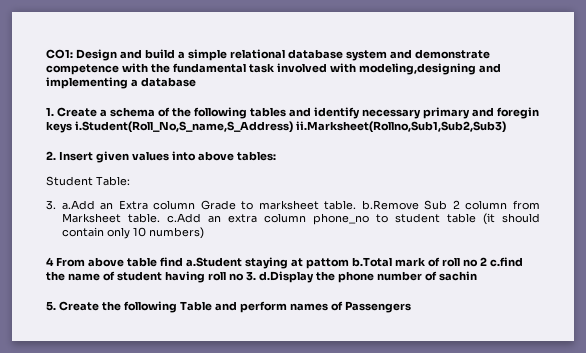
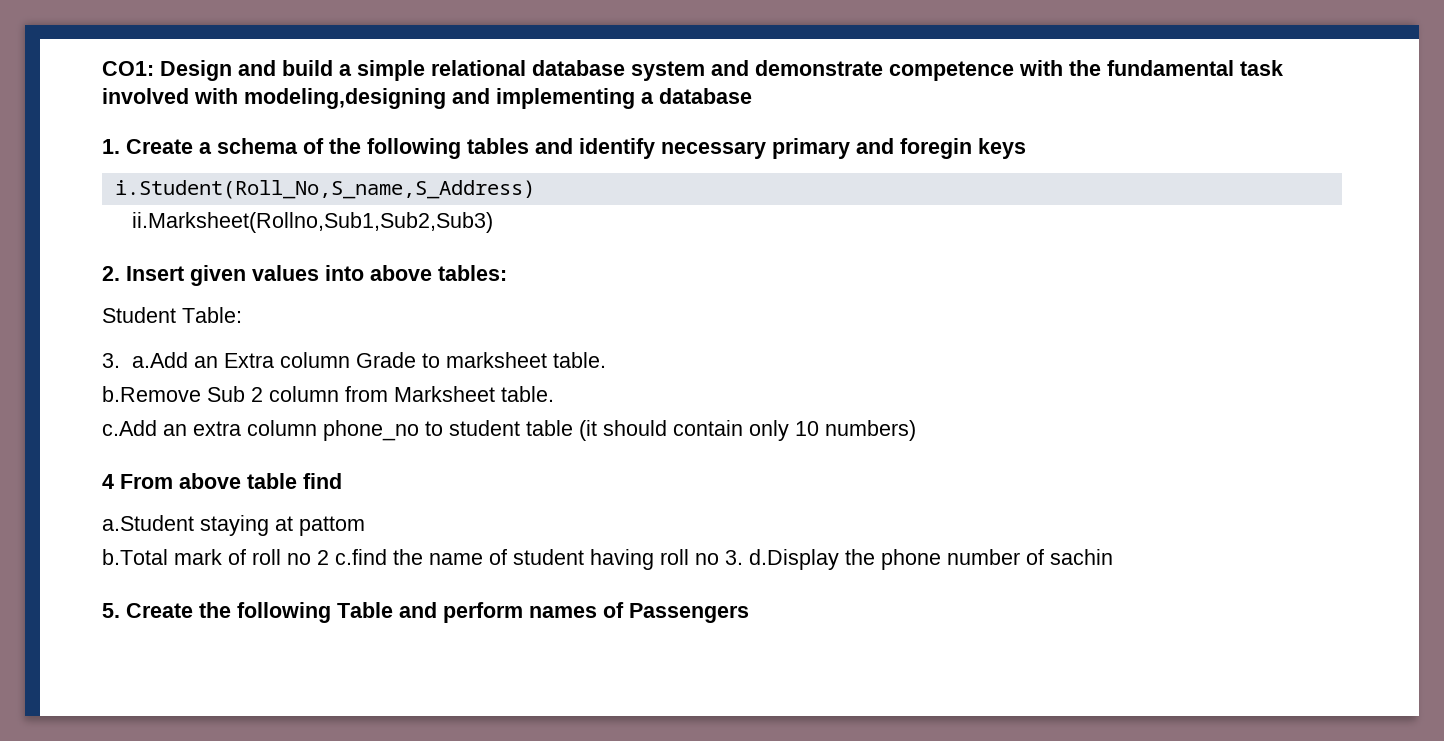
- 1. Create a schema of the following tables and identify necessary primary and foregin keys i.Student(Roll_No,S_name,S_Address) ii.Marksheet(Rollno,Sub1,Sub2,Sub3)
+ 1. Create a schema of the following tables and identify necessary primary and foregin keys
+ i.Student(Roll_No,S_name,S_Address)
+ ii.Marksheet(Rollno,Sub1,Sub2,Sub3)
- 3. a.Add an Extra column Grade to marksheet table. b.Remove Sub 2 column from Marksheet table. c.Add an extra column phone_no to student table (it should contain only 10 numbers)
+ 3. a.Add an Extra column Grade to marksheet table.
+ b.Remove Sub 2 column from Marksheet table.
+ c.Add an extra column phone_no to student table (it should contain only 10 numbers)
- 4 From above table find a.Student staying at pattom b.Total mark of roll no 2 c.find the name of student having roll no 3. d.Display the phone number of sachin
+ 4 From above table find
+ a.Student staying at pattom
+ b.Total mark of roll no 2 c.find the name of student having roll no 3. d.Display the phone number of sachin

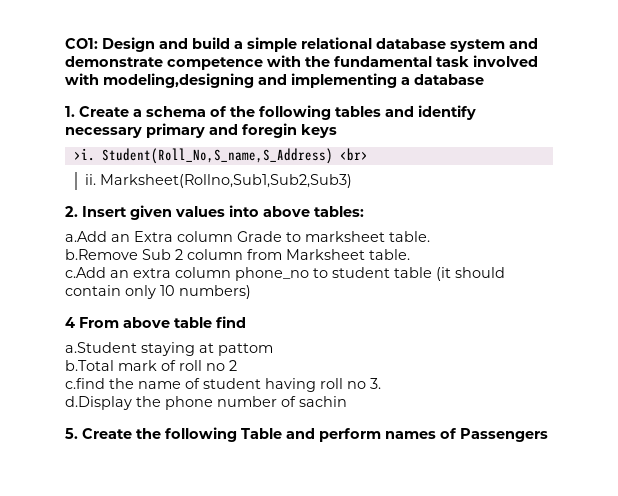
- i.Student(Roll_No,S_name,S_Address)
- ii.Marksheet(Rollno,Sub1,Sub2,Sub3)
+ >i. Student(Roll_No,S_name,S_Address) <br>
+ ii. Marksheet(Rollno,Sub1,Sub2,Sub3)
- Student Table:
- 3. a.Add an Extra column Grade to marksheet table.
+ a.Add an Extra column Grade to marksheet table.
- b.Total mark of roll no 2 c.find the name of student having roll no 3. d.Display the phone number of sachin
+ b.Total mark of roll no 2
+ c.find the name of student having roll no 3.
+ d.Display the phone number of sachin

